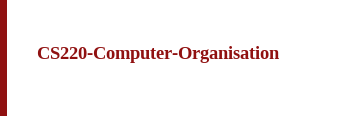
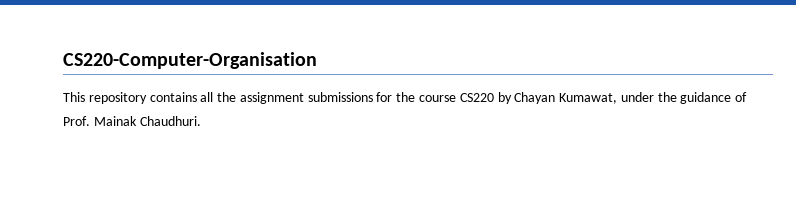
+ This repository contains all the assignment submissions for the course CS220 by Chayan Kumawat, under the guidance of Prof. Mainak Chaudhuri.

